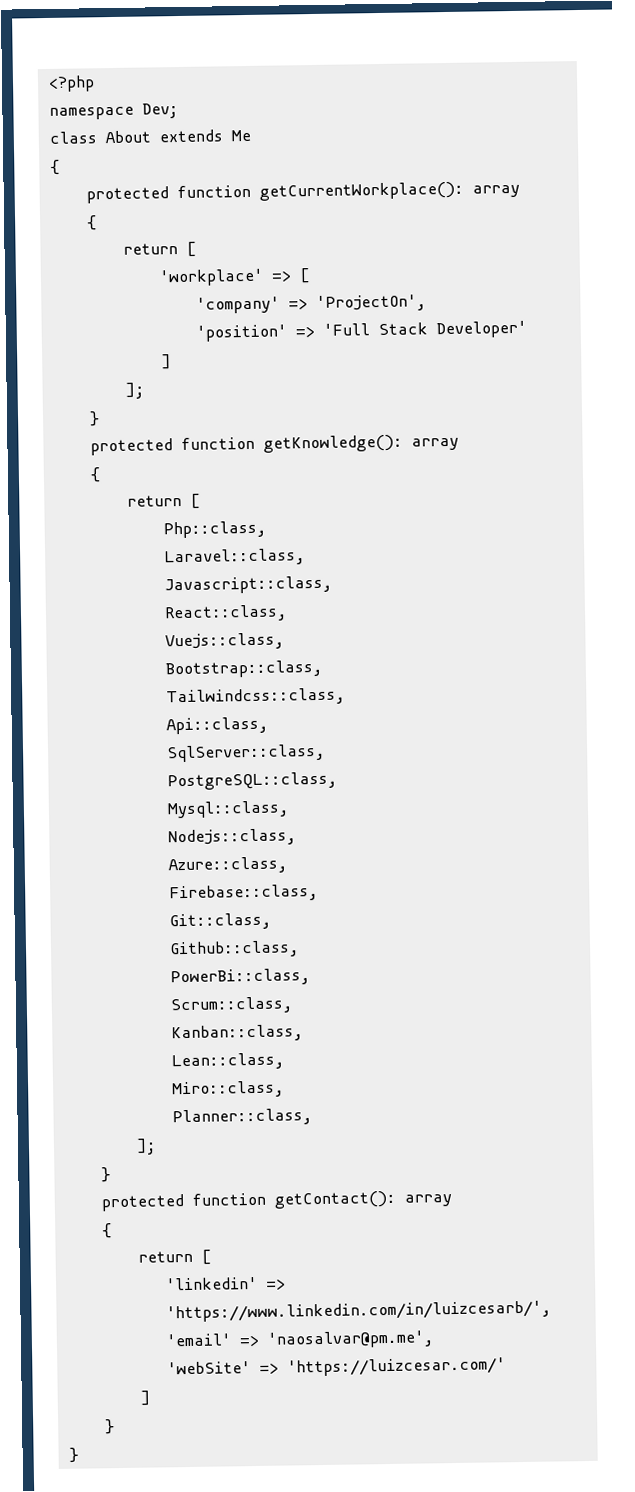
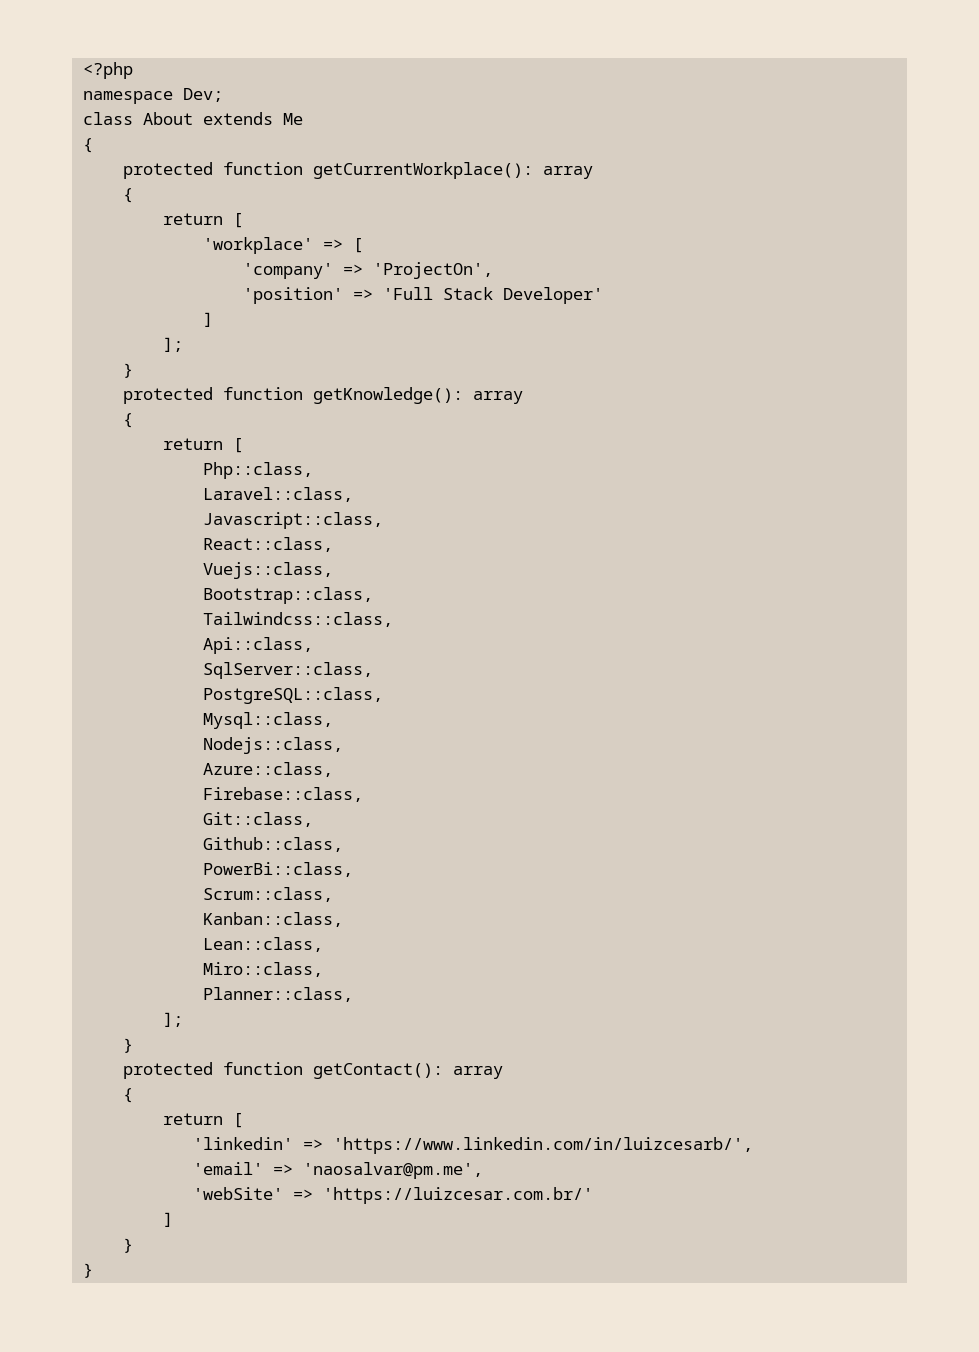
- 'webSite' => 'https://luizcesar.com/'
+ 'webSite' => 'https://luizcesar.com.br/'

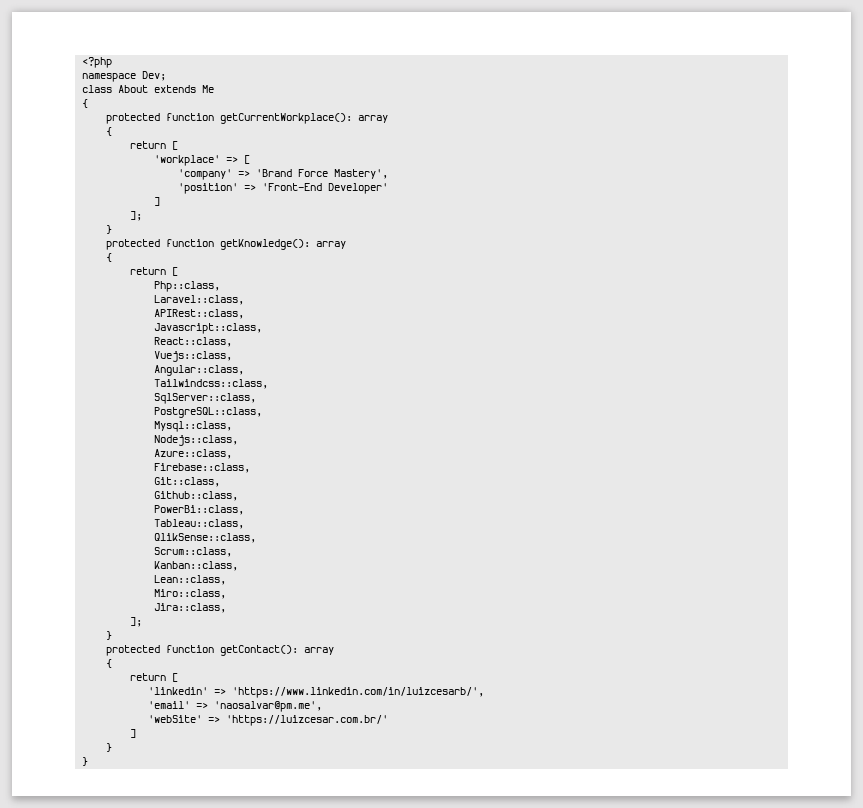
- 'company' => 'ProjectOn',
+ 'company' => 'Brand Force Mastery',
- 'position' => 'Full Stack Developer'
+ 'position' => 'Front-End Developer'
+ APIRest::class,
- Bootstrap::class,
+ Angular::class,
- Api::class,
+ Tableau::class,
+ QlikSense::class,
- Planner::class,
+ Jira::class,

